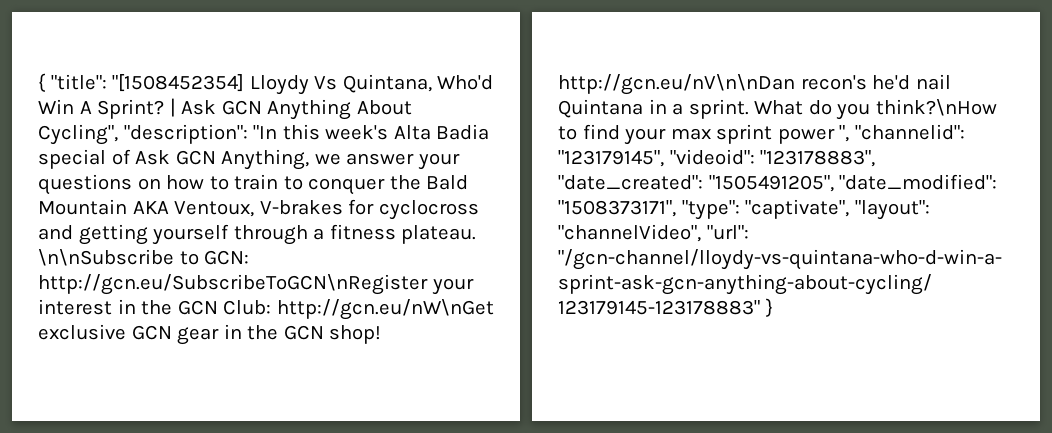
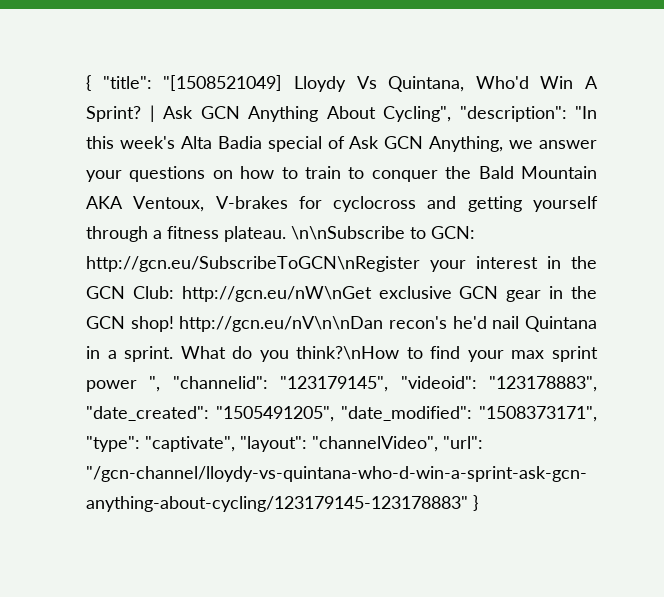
- { "title": "[1508452354] Lloydy Vs Quintana, Who'd Win A Sprint?
+ { "title": "[1508521049] Lloydy Vs Quintana, Who'd Win A Sprint?

